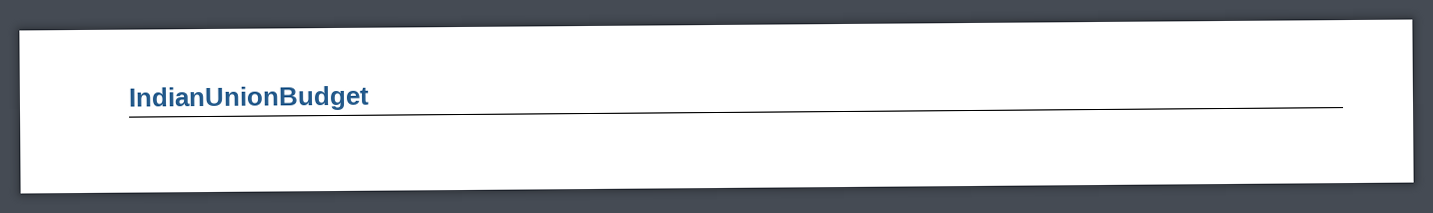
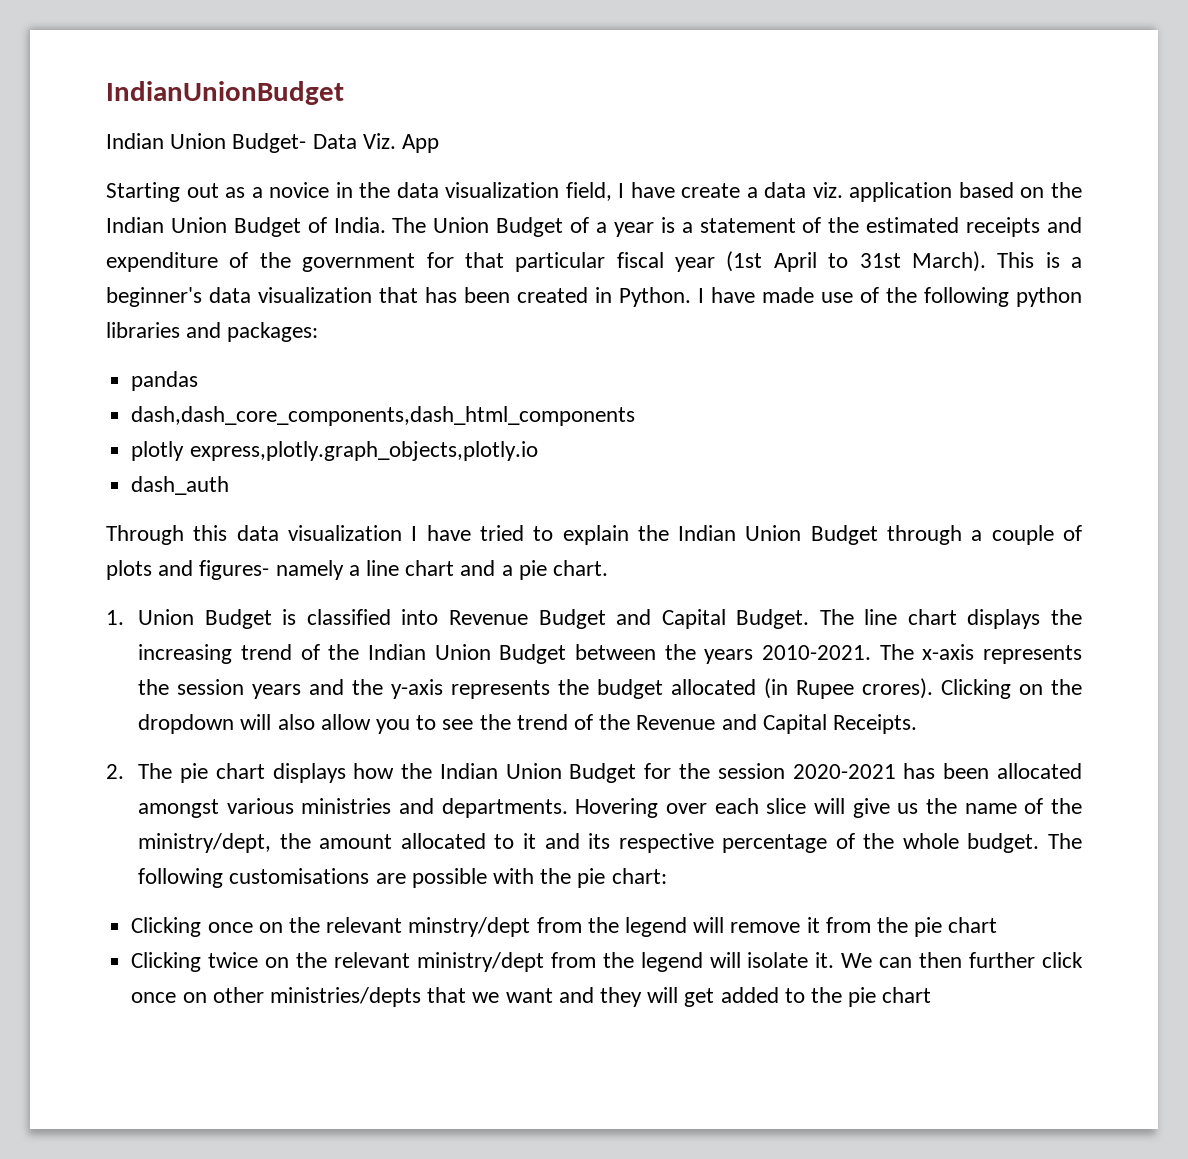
+ Indian Union Budget- Data Viz. App
+ Starting out as a novice in the data visualization field, I have create a data viz. application based on the Indian Union Budget of India. The Union Budget of a year is a statement of the estimated receipts and expenditure of the government for that particular fiscal year (1st April to 31st March). This is a beginner's data visualization that has been created in Python. I have made use of the following python libraries and packages:
+ pandas
+ dash,dash_core_components,dash_html_components
+ plotly express,plotly.graph_objects,plotly.io
+ dash_auth
+ Through this data visualization I have tried to explain the Indian Union Budget through a couple of plots and figures- namely a line chart and a pie chart.
+ 1. Union Budget is classified into Revenue Budget and Capital Budget. The line chart displays the increasing trend of the Indian Union Budget between the years 2010-2021. The x-axis represents the session years and the y-axis represents the budget allocated (in Rupee crores). Clicking on the dropdown will also allow you to see the trend of the Revenue and Capital Receipts.
+ 2. The pie chart displays how the Indian Union Budget for the session 2020-2021 has been allocated amongst various ministries and departments. Hovering over each slice will give us the name of the ministry/dept, the amount allocated to it and its respective percentage of the whole budget. The following customisations are possible with the pie chart:
+ Clicking once on the relevant minstry/dept from the legend will remove it from the pie chart
+ Clicking twice on the relevant ministry/dept from the legend will isolate it. We can then further click once on other ministries/depts that we want and they will get added to the pie chart

